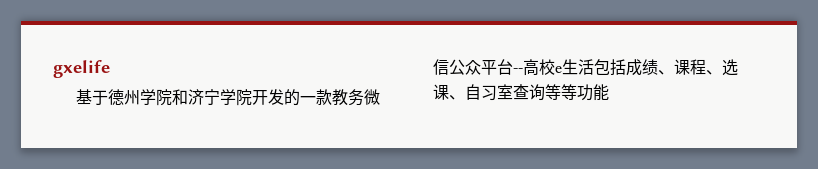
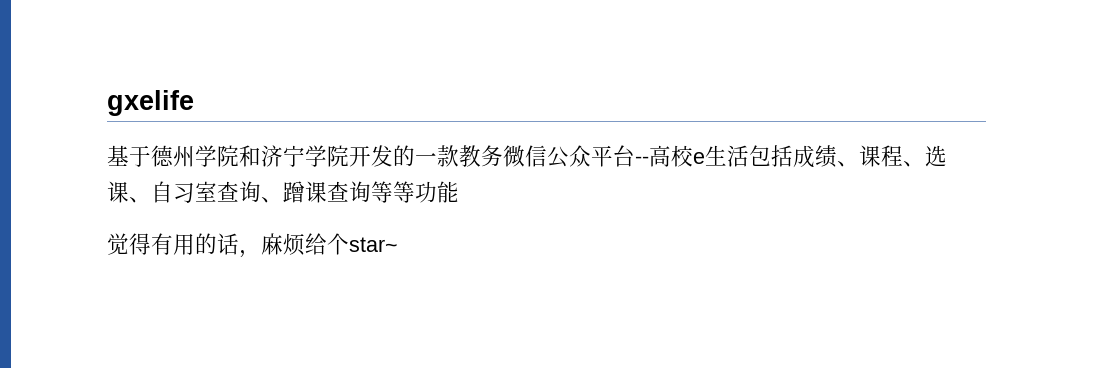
- 基于德州学院和济宁学院开发的一款教务微信公众平台--高校e生活包括成绩、课程、选课、自习室查询等等功能
+ 基于德州学院和济宁学院开发的一款教务微信公众平台--高校e生活包括成绩、课程、选课、自习室查询、蹭课查询等等功能
+ 觉得有用的话，麻烦给个star~

